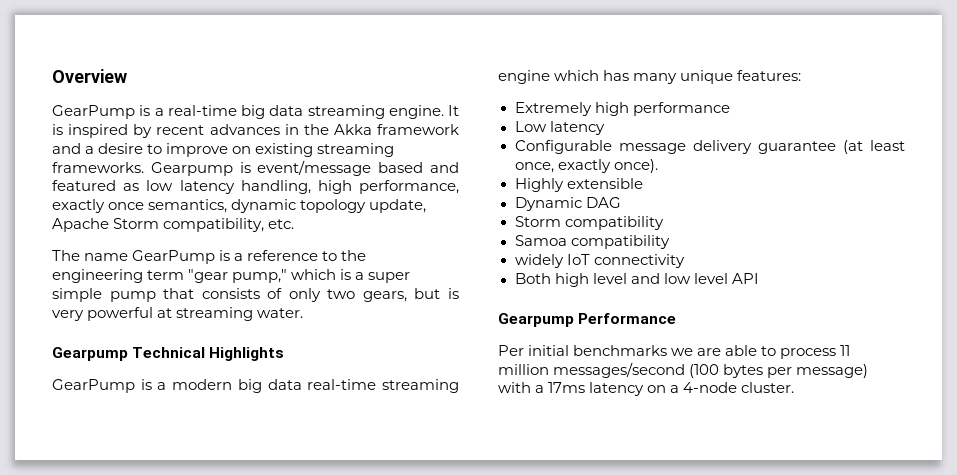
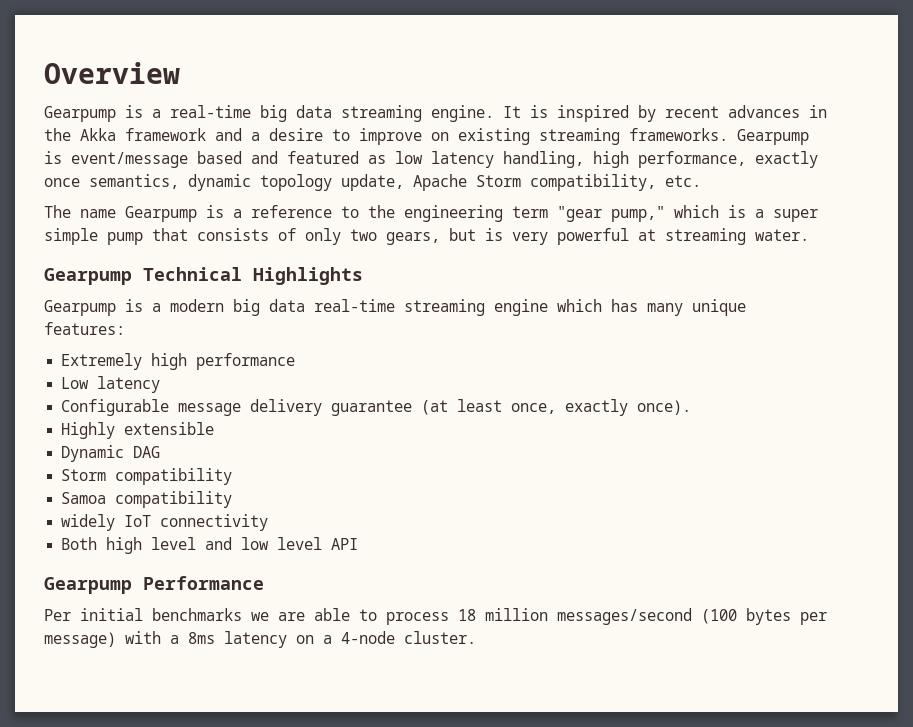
- GearPump is a real-time big data streaming engine.
+ Gearpump is a real-time big data streaming engine.
- The name GearPump is a reference to the engineering term "gear pump," which is a super simple pump that consists of only two gears, but is very powerful at streaming water.
+ The name Gearpump is a reference to the engineering term "gear pump," which is a super simple pump that consists of only two gears, but is very powerful at streaming water.
- GearPump is a modern big data real-time streaming engine which has many unique features:
+ Gearpump is a modern big data real-time streaming engine which has many unique features:
- Per initial benchmarks we are able to process 11 million messages/second (100 bytes per message) with a 17ms latency on a 4-node cluster.
+ Per initial benchmarks we are able to process 18 million messages/second (100 bytes per message) with a 8ms latency on a 4-node cluster.

